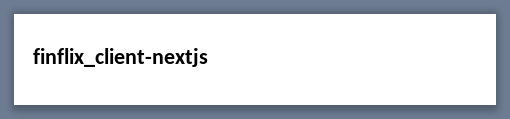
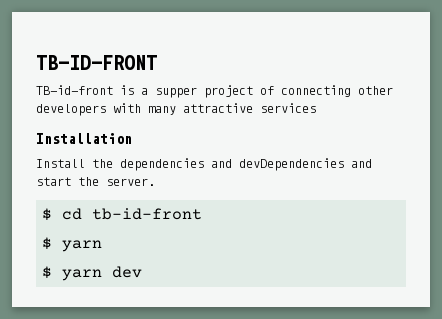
- finflix_client-nextjs
+ TB-ID-FRONT
+ TB-id-front is a supper project of connecting other developers with many attractive services
+ Installation
+ Install the dependencies and devDependencies and start the server.
+ $ cd tb-id-front
+ $ yarn
+ $ yarn dev

